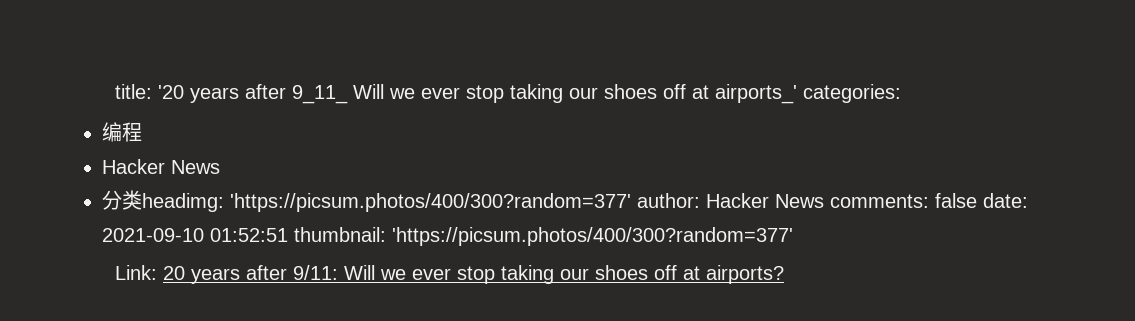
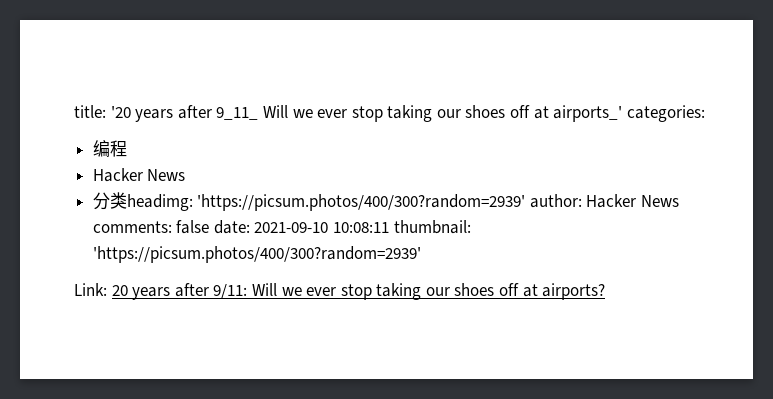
- 分类headimg: 'https://picsum.photos/400/300?random=377' author: Hacker News comments: false date: 2021-09-10 01:52:51 thumbnail: 'https://picsum.photos/400/300?random=377'
+ 分类headimg: 'https://picsum.photos/400/300?random=2939' author: Hacker News comments: false date: 2021-09-10 10:08:11 thumbnail: 'https://picsum.photos/400/300?random=2939'

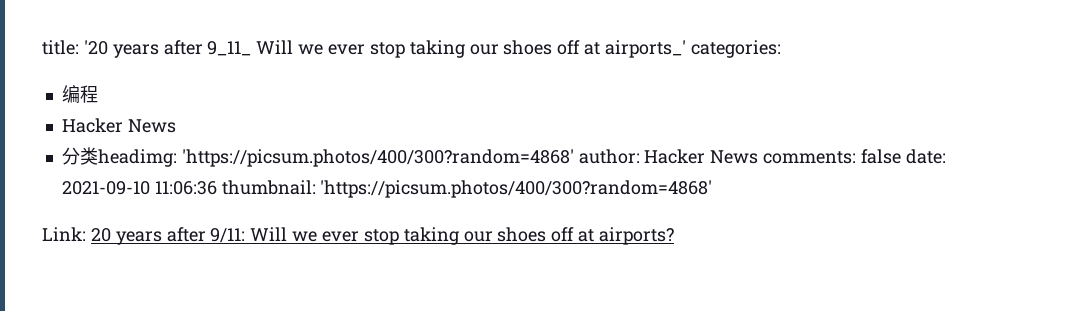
- 分类headimg: 'https://picsum.photos/400/300?random=2939' author: Hacker News comments: false date: 2021-09-10 10:08:11 thumbnail: 'https://picsum.photos/400/300?random=2939'
+ 分类headimg: 'https://picsum.photos/400/300?random=4868' author: Hacker News comments: false date: 2021-09-10 11:06:36 thumbnail: 'https://picsum.photos/400/300?random=4868'

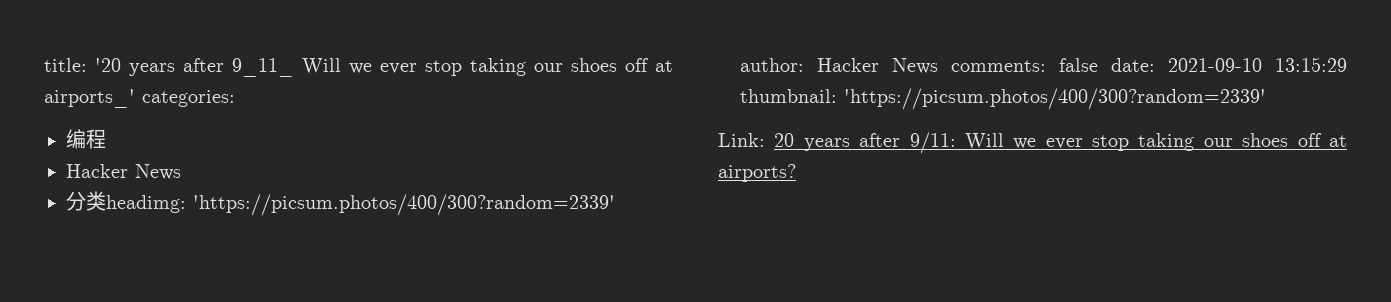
- 分类headimg: 'https://picsum.photos/400/300?random=4868' author: Hacker News comments: false date: 2021-09-10 11:06:36 thumbnail: 'https://picsum.photos/400/300?random=4868'
+ 分类headimg: 'https://picsum.photos/400/300?random=2339' author: Hacker News comments: false date: 2021-09-10 13:15:29 thumbnail: 'https://picsum.photos/400/300?random=2339'

